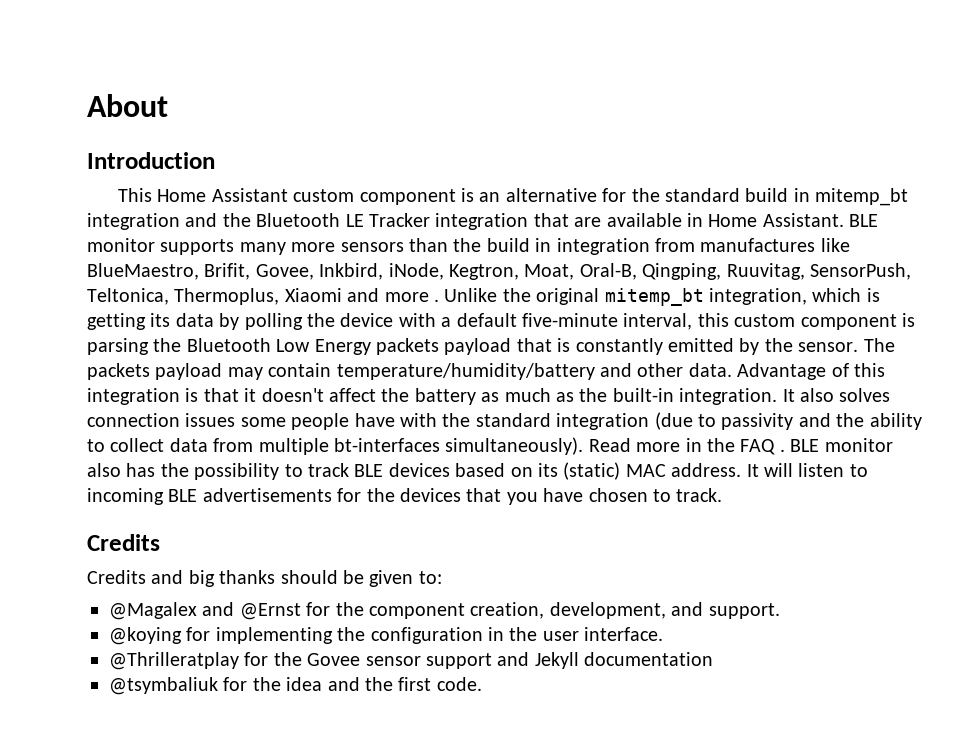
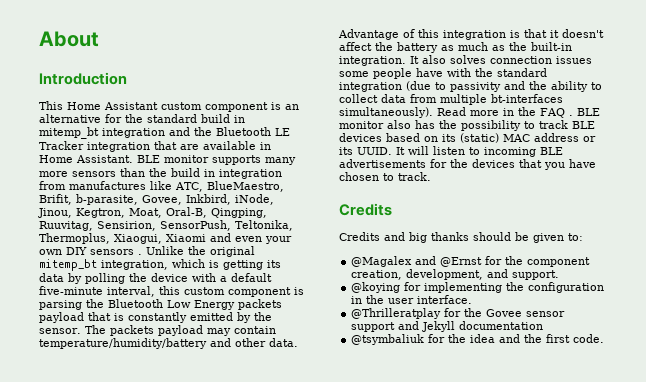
- BLE monitor supports many more sensors than the build in integration from manufactures like BlueMaestro, Brifit, Govee, Inkbird, iNode, Kegtron, Moat, Oral-B, Qingping, Ruuvitag, SensorPush, Teltonica, Thermoplus, Xiaomi and more .
+ BLE monitor supports many more sensors than the build in integration from manufactures like ATC, BlueMaestro, Brifit, b-parasite, Govee, Inkbird, iNode, Jinou, Kegtron, Moat, Oral-B, Qingping, Ruuvitag, Sensirion, SensorPush, Teltonika, Thermoplus, Xiaogui, Xiaomi and even your own DIY sensors .
- BLE monitor also has the possibility to track BLE devices based on its (static) MAC address.
+ BLE monitor also has the possibility to track BLE devices based on its (static) MAC address or its UUID.

